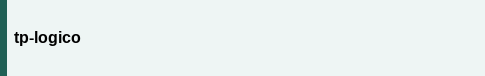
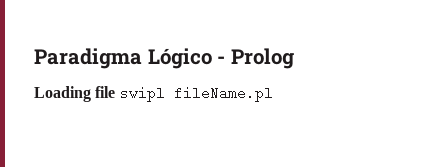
- tp-logico
+ Paradigma Lógico - Prolog
+ Loading file swipl fileName.pl

